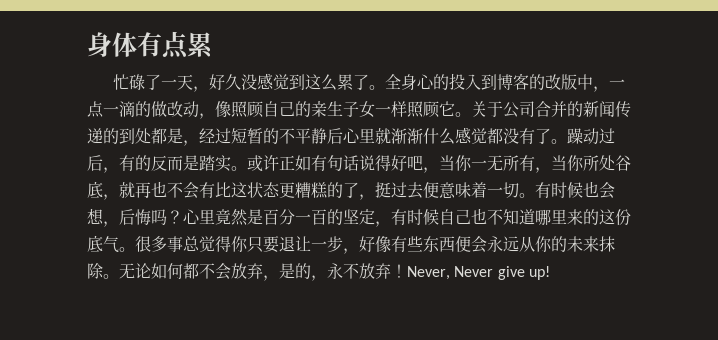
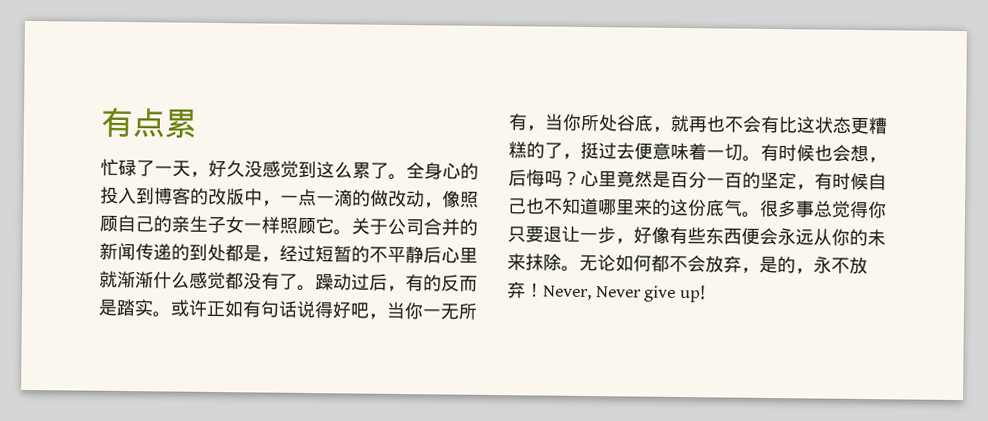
- 身体有点累
+ 有点累

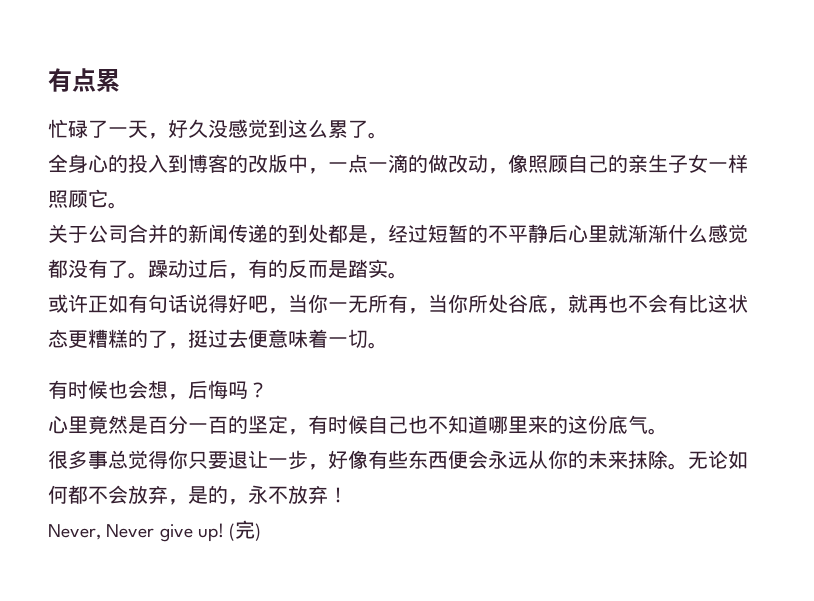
- 忙碌了一天，好久没感觉到这么累了。全身心的投入到博客的改版中，一点一滴的做改动，像照顾自己的亲生子女一样照顾它。关于公司合并的新闻传递的到处都是，经过短暂的不平静后心里就渐渐什么感觉都没有了。
+ 忙碌了一天，好久没感觉到这么累了。
+ 全身心的投入到博客的改版中，一点一滴的做改动，像照顾自己的亲生子女一样照顾它。
+ 关于公司合并的新闻传递的到处都是，经过短暂的不平静后心里就渐渐什么感觉都没有了。
- 躁动过后，有的反而是踏实。或许正如有句话说得好吧，当你一无所有，当你所处谷底，就再也不会有比这状态更糟糕的了，挺过去便意味着一切。有时候也会想，后悔吗？心里竟然是百分一百的坚定，有时候自己也不知道哪里来的这份底气。很多事总觉得你只要退让一步，好像有些东西便会永远从你的未来抹除。
+ 躁动过后，有的反而是踏实。
+ 或许正如有句话说得好吧，当你一无所有，当你所处谷底，就再也不会有比这状态更糟糕的了，挺过去便意味着一切。
+ 有时候也会想，后悔吗？
+ 心里竟然是百分一百的坚定，有时候自己也不知道哪里来的这份底气。
+ 很多事总觉得你只要退让一步，好像有些东西便会永远从你的未来抹除。
- 无论如何都不会放弃，是的，永不放弃！Never, Never give up!
+ 无论如何都不会放弃，是的，永不放弃！
+ Never, Never give up!
+ (完)

